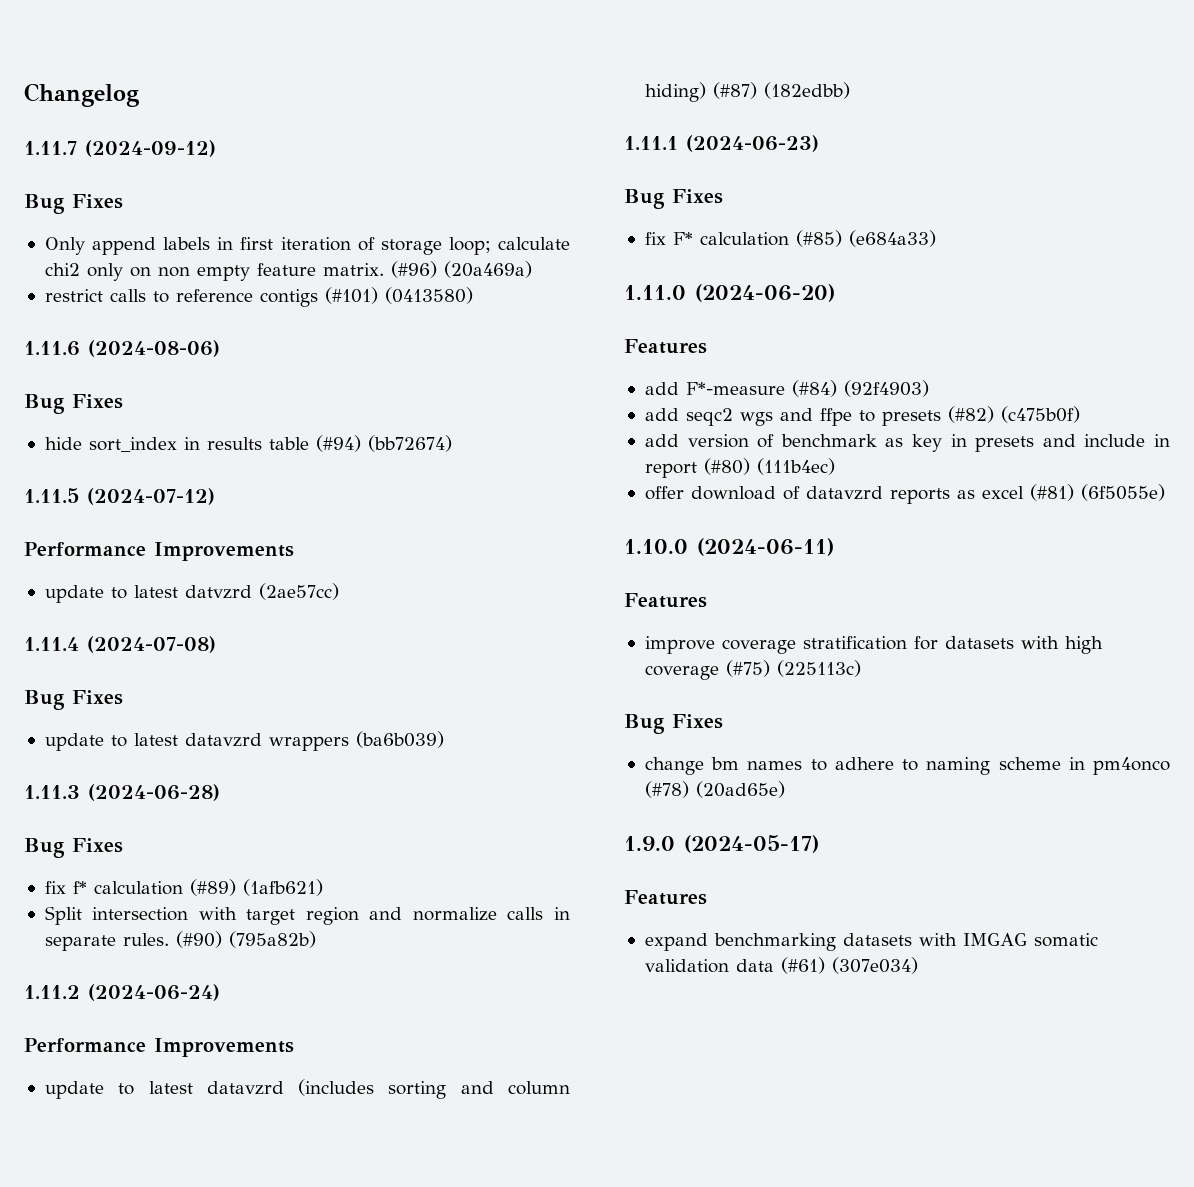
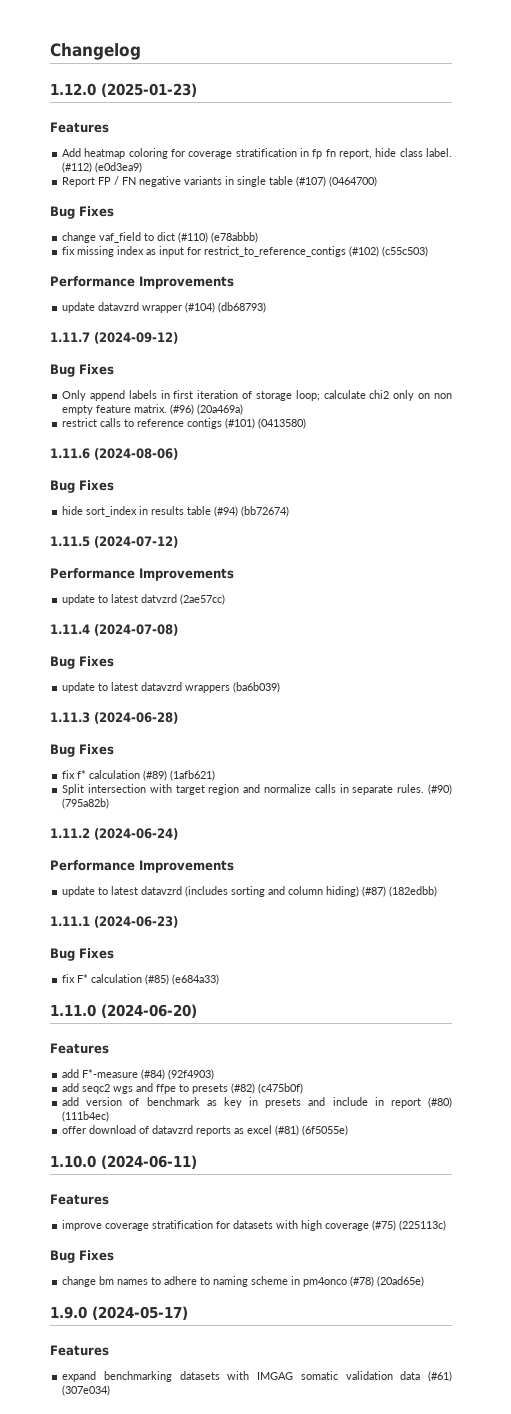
+ 1.12.0 (2025-01-23)
+ Features
+ Add heatmap coloring for coverage stratification in fp fn report, hide class label. (#112) (e0d3ea9)
+ Report FP / FN negative variants in single table (#107) (0464700)
+ Bug Fixes
+ change vaf_field to dict (#110) (e78abbb)
+ fix missing index as input for restrict_to_reference_contigs (#102) (c55c503)
+ Performance Improvements
+ update datavzrd wrapper (#104) (db68793)

